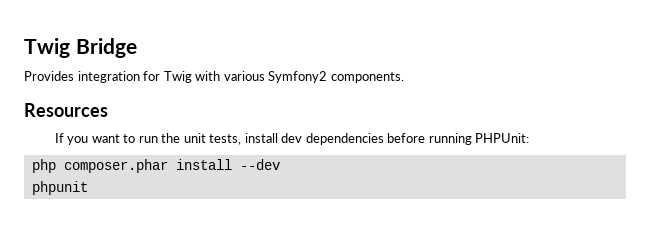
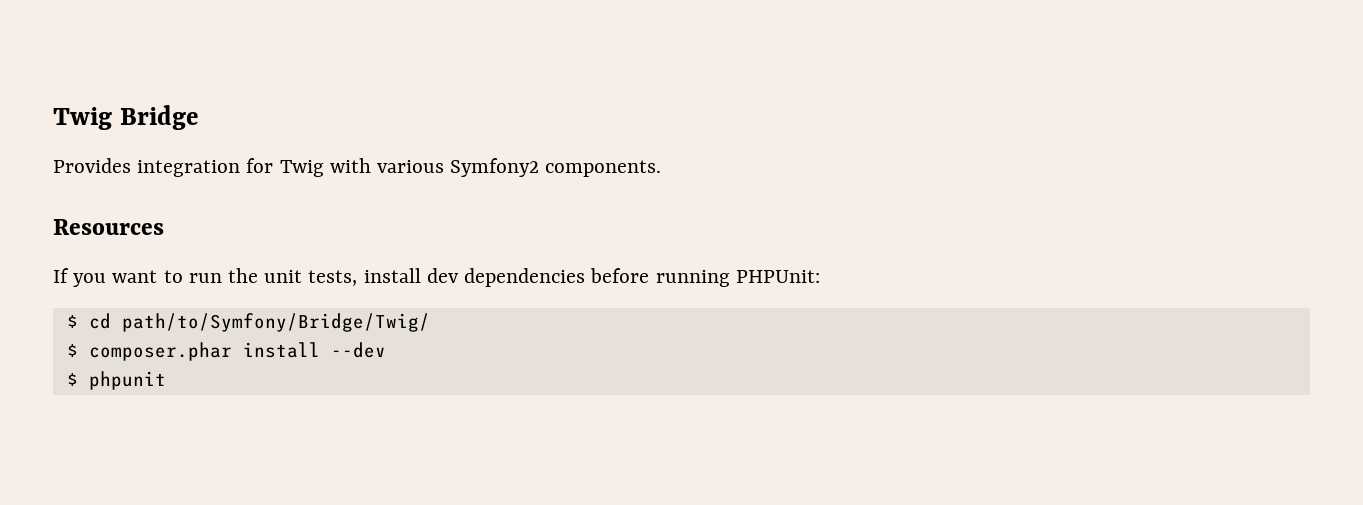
- php composer.phar install --dev
+ $ cd path/to/Symfony/Bridge/Twig/
+ $ composer.phar install --dev
- phpunit
+ $ phpunit

